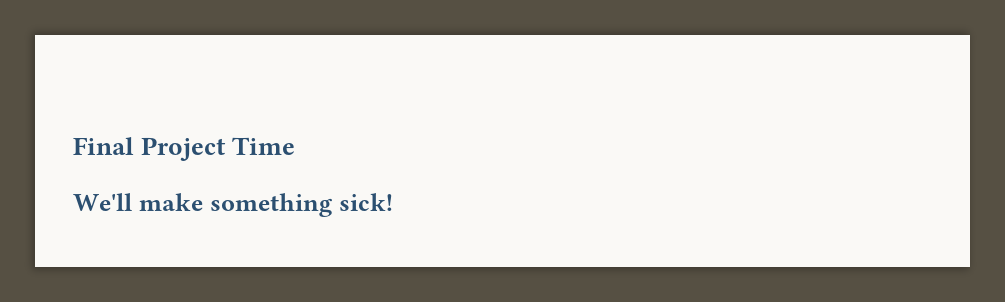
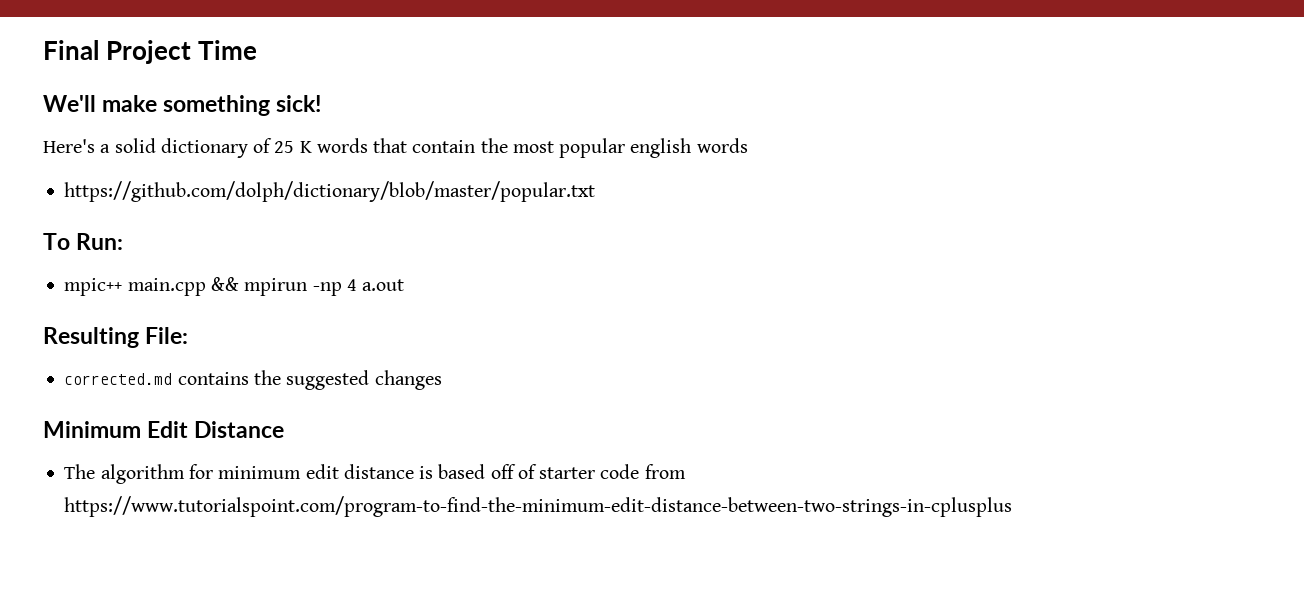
+ Here's a solid dictionary of 25 K words that contain the most popular english words
+ https://github.com/dolph/dictionary/blob/master/popular.txt
+ To Run:
+ mpic++ main.cpp && mpirun -np 4 a.out
+ Resulting File:
+ corrected.md contains the suggested changes
+ Minimum Edit Distance
+ The algorithm for minimum edit distance is based off of starter code from https://www.tutorialspoint.com/program-to-find-the-minimum-edit-distance-between-two-strings-in-cplusplus

